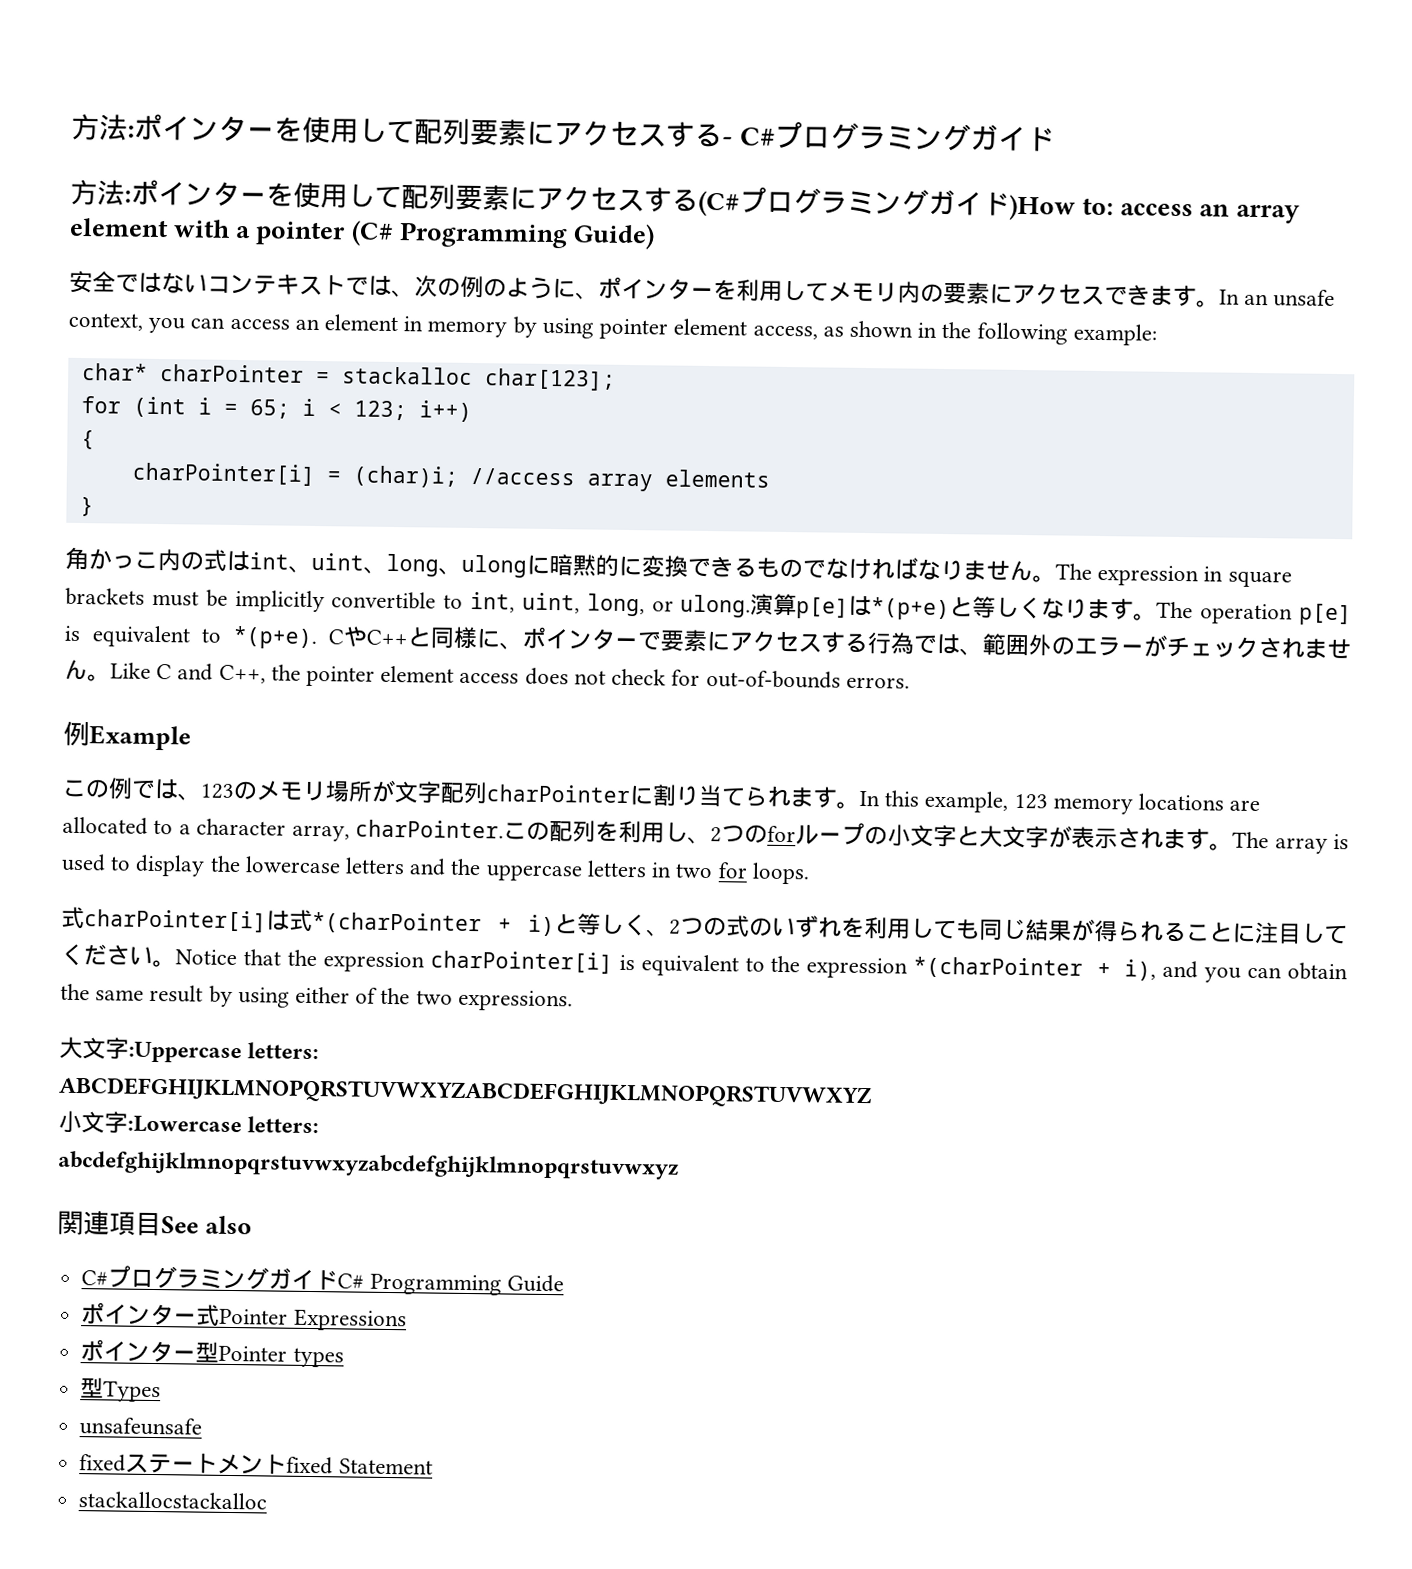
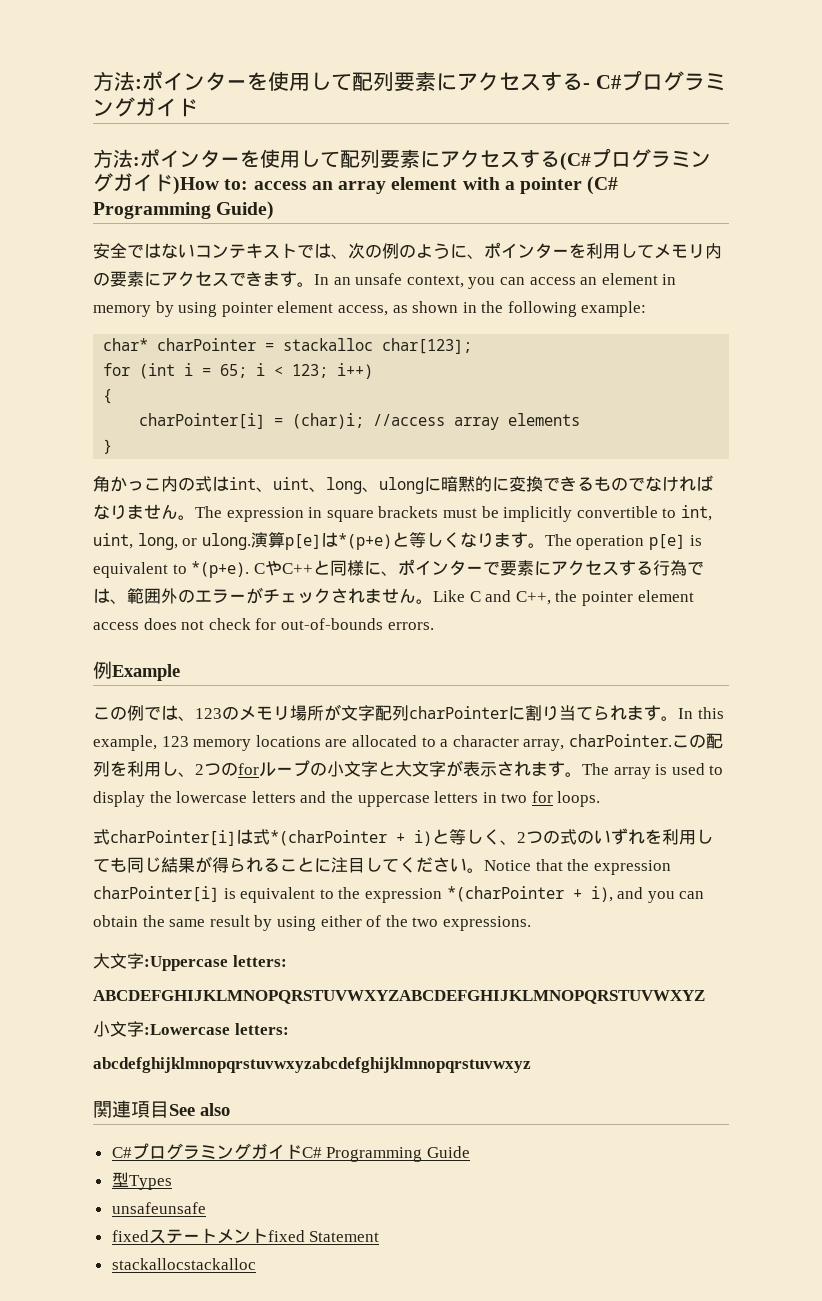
- ポインター式Pointer Expressions
- ポインター型Pointer types

